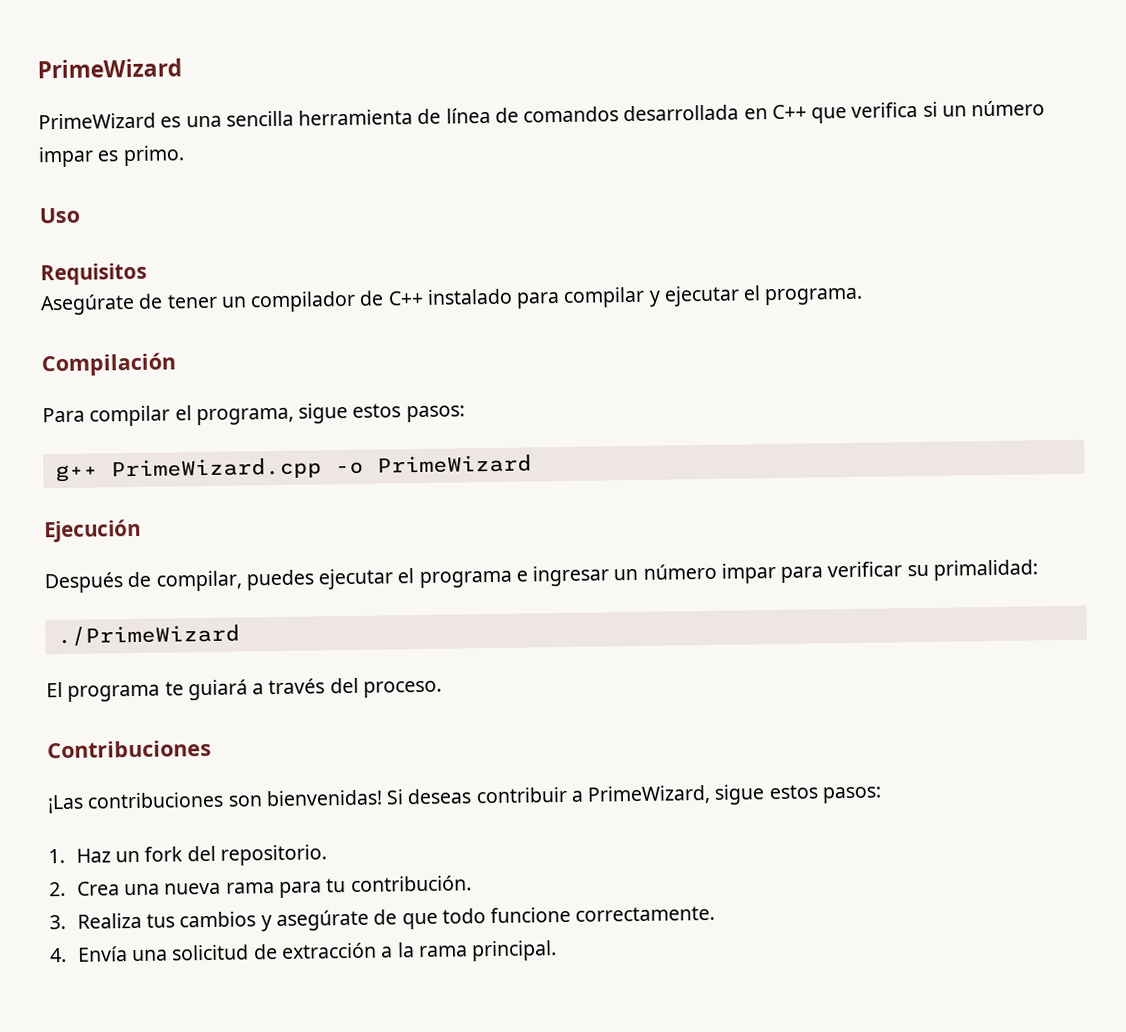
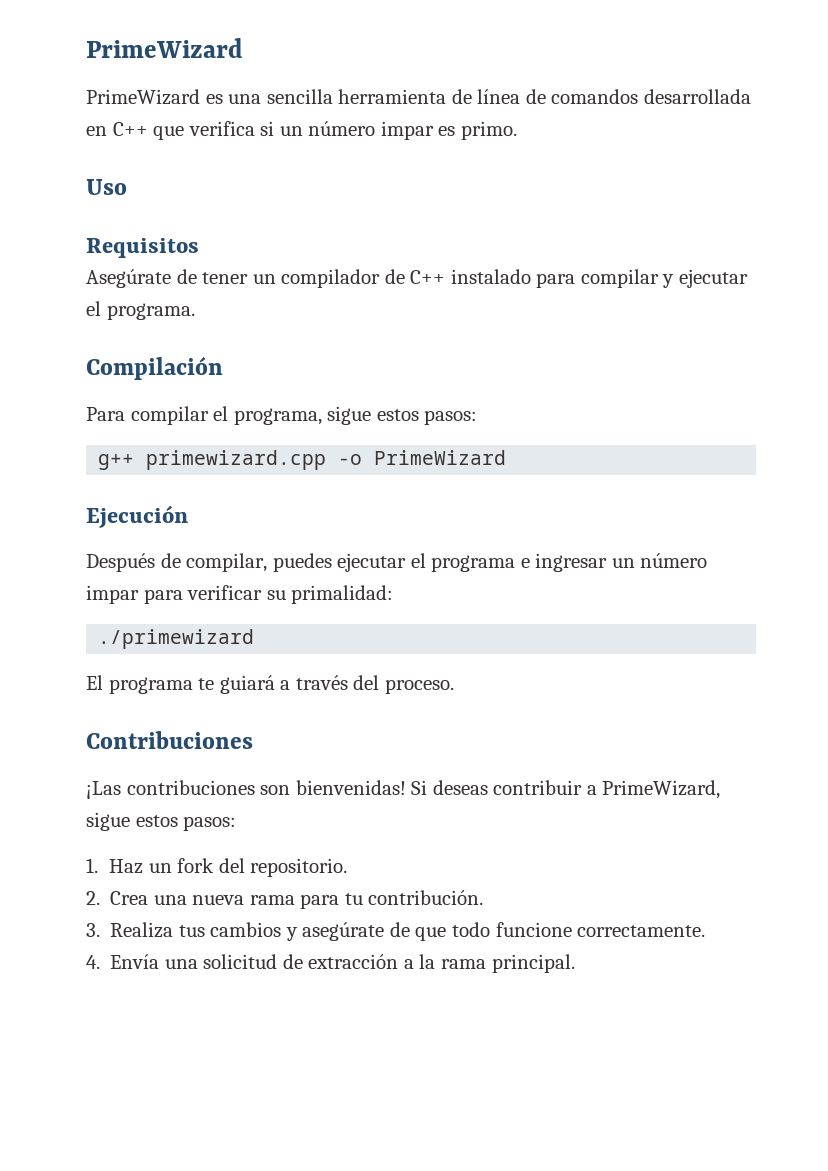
- g++ PrimeWizard.cpp -o PrimeWizard
+ g++ primewizard.cpp -o PrimeWizard
- ./PrimeWizard
+ ./primewizard

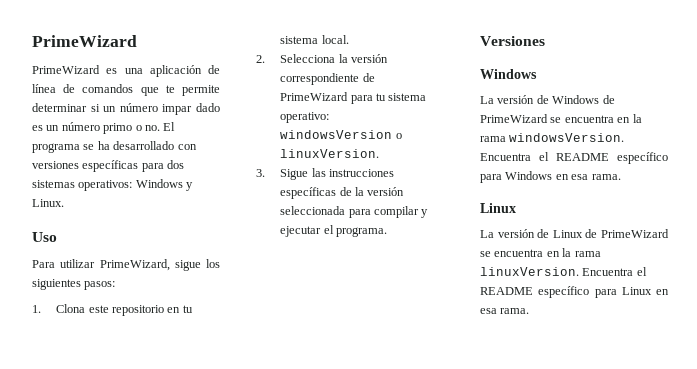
- PrimeWizard es una sencilla herramienta de línea de comandos desarrollada en C++ que verifica si un número impar es primo.
+ PrimeWizard es una aplicación de línea de comandos que te permite determinar si un número impar dado es un número primo o no. El programa se ha desarrollado con versiones específicas para dos sistemas operativos: Windows y Linux.
  Uso
- Requisitos
- Asegúrate de tener un compilador de C++ instalado para compilar y ejecutar el programa.
+ Para utilizar PrimeWizard, sigue los siguientes pasos:
+ 1. Clona este repositorio en tu sistema local.
+ 2. Selecciona la versión correspondiente de PrimeWizard para tu sistema operativo: windowsVersion o linuxVersion.
+ 3. Sigue las instrucciones específicas de la versión seleccionada para compilar y ejecutar el programa.
- Compilación
- Para compilar el programa, sigue estos pasos:
- g++ primewizard.cpp -o PrimeWizard
- Ejecución
- Después de compilar, puedes ejecutar el programa e ingresar un número impar para verificar su primalidad:
- ./primewizard
- El programa te guiará a través del proceso.
- Contribuciones
- ¡Las contribuciones son bienvenidas! Si deseas contribuir a PrimeWizard, sigue estos pasos:
- 1. Haz un fork del repositorio.
- 2. Crea una nueva rama para tu contribución.
- 3. Realiza tus cambios y asegúrate de que todo funcione correctamente.
- 4. Envía una solicitud de extracción a la rama principal.
+ Versiones
+ Windows
+ La versión de Windows de PrimeWizard se encuentra en la rama windowsVersion. Encuentra el README específico para Windows en esa rama.
+ Linux
+ La versión de Linux de PrimeWizard se encuentra en la rama linuxVersion. Encuentra el README específico para Linux en esa rama.

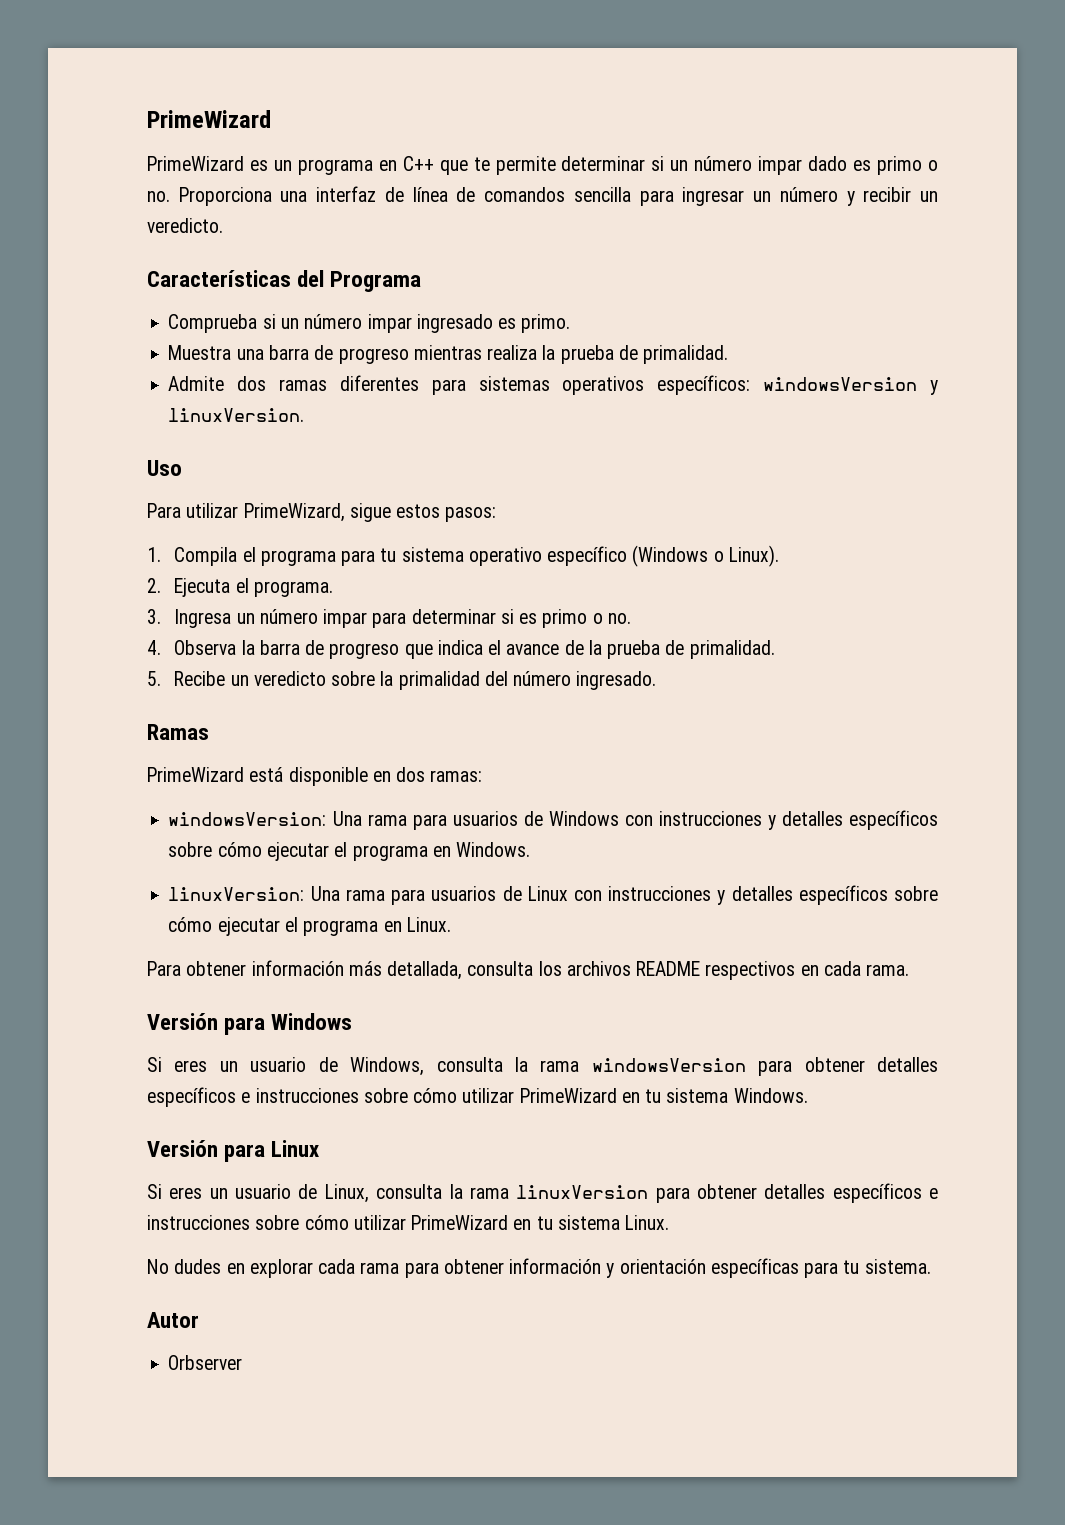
- PrimeWizard es una aplicación de línea de comandos que te permite determinar si un número impar dado es un número primo o no. El programa se ha desarrollado con versiones específicas para dos sistemas operativos: Windows y Linux.
+ PrimeWizard es un programa en C++ que te permite determinar si un número impar dado es primo o no. Proporciona una interfaz de línea de comandos sencilla para ingresar un número y recibir un veredicto.
+ Características del Programa
+ Comprueba si un número impar ingresado es primo.
+ Muestra una barra de progreso mientras realiza la prueba de primalidad.
+ Admite dos ramas diferentes para sistemas operativos específicos: windowsVersion y linuxVersion.
- Para utilizar PrimeWizard, sigue los siguientes pasos:
+ Para utilizar PrimeWizard, sigue estos pasos:
- 1. Clona este repositorio en tu sistema local.
- 2. Selecciona la versión correspondiente de PrimeWizard para tu sistema operativo: windowsVersion o linuxVersion.
- 3. Sigue las instrucciones específicas de la versión seleccionada para compilar y ejecutar el programa.
- Versiones
- Windows
- La versión de Windows de PrimeWizard se encuentra en la rama windowsVersion. Encuentra el README específico para Windows en esa rama.
- Linux
- La versión de Linux de PrimeWizard se encuentra en la rama linuxVersion. Encuentra el README específico para Linux en esa rama.
+ 1. Compila el programa para tu sistema operativo específico (Windows o Linux).
+ 2. Ejecuta el programa.
+ 3. Ingresa un número impar para determinar si es primo o no.
+ 4. Observa la barra de progreso que indica el avance de la prueba de primalidad.
+ 5. Recibe un veredicto sobre la primalidad del número ingresado.
+ Ramas
+ PrimeWizard está disponible en dos ramas:
+ windowsVersion: Una rama para usuarios de Windows con instrucciones y detalles específicos sobre cómo ejecutar el programa en Windows.
+ linuxVersion: Una rama para usuarios de Linux con instrucciones y detalles específicos sobre cómo ejecutar el programa en Linux.
+ Para obtener información más detallada, consulta los archivos README respectivos en cada rama.
+ Versión para Windows
+ Si eres un usuario de Windows, consulta la rama windowsVersion para obtener detalles específicos e instrucciones sobre cómo utilizar PrimeWizard en tu sistema Windows.
+ Versión para Linux
+ Si eres un usuario de Linux, consulta la rama linuxVersion para obtener detalles específicos e instrucciones sobre cómo utilizar PrimeWizard en tu sistema Linux.
+ No dudes en explorar cada rama para obtener información y orientación específicas para tu sistema.
+ Autor
+ Orbserver

